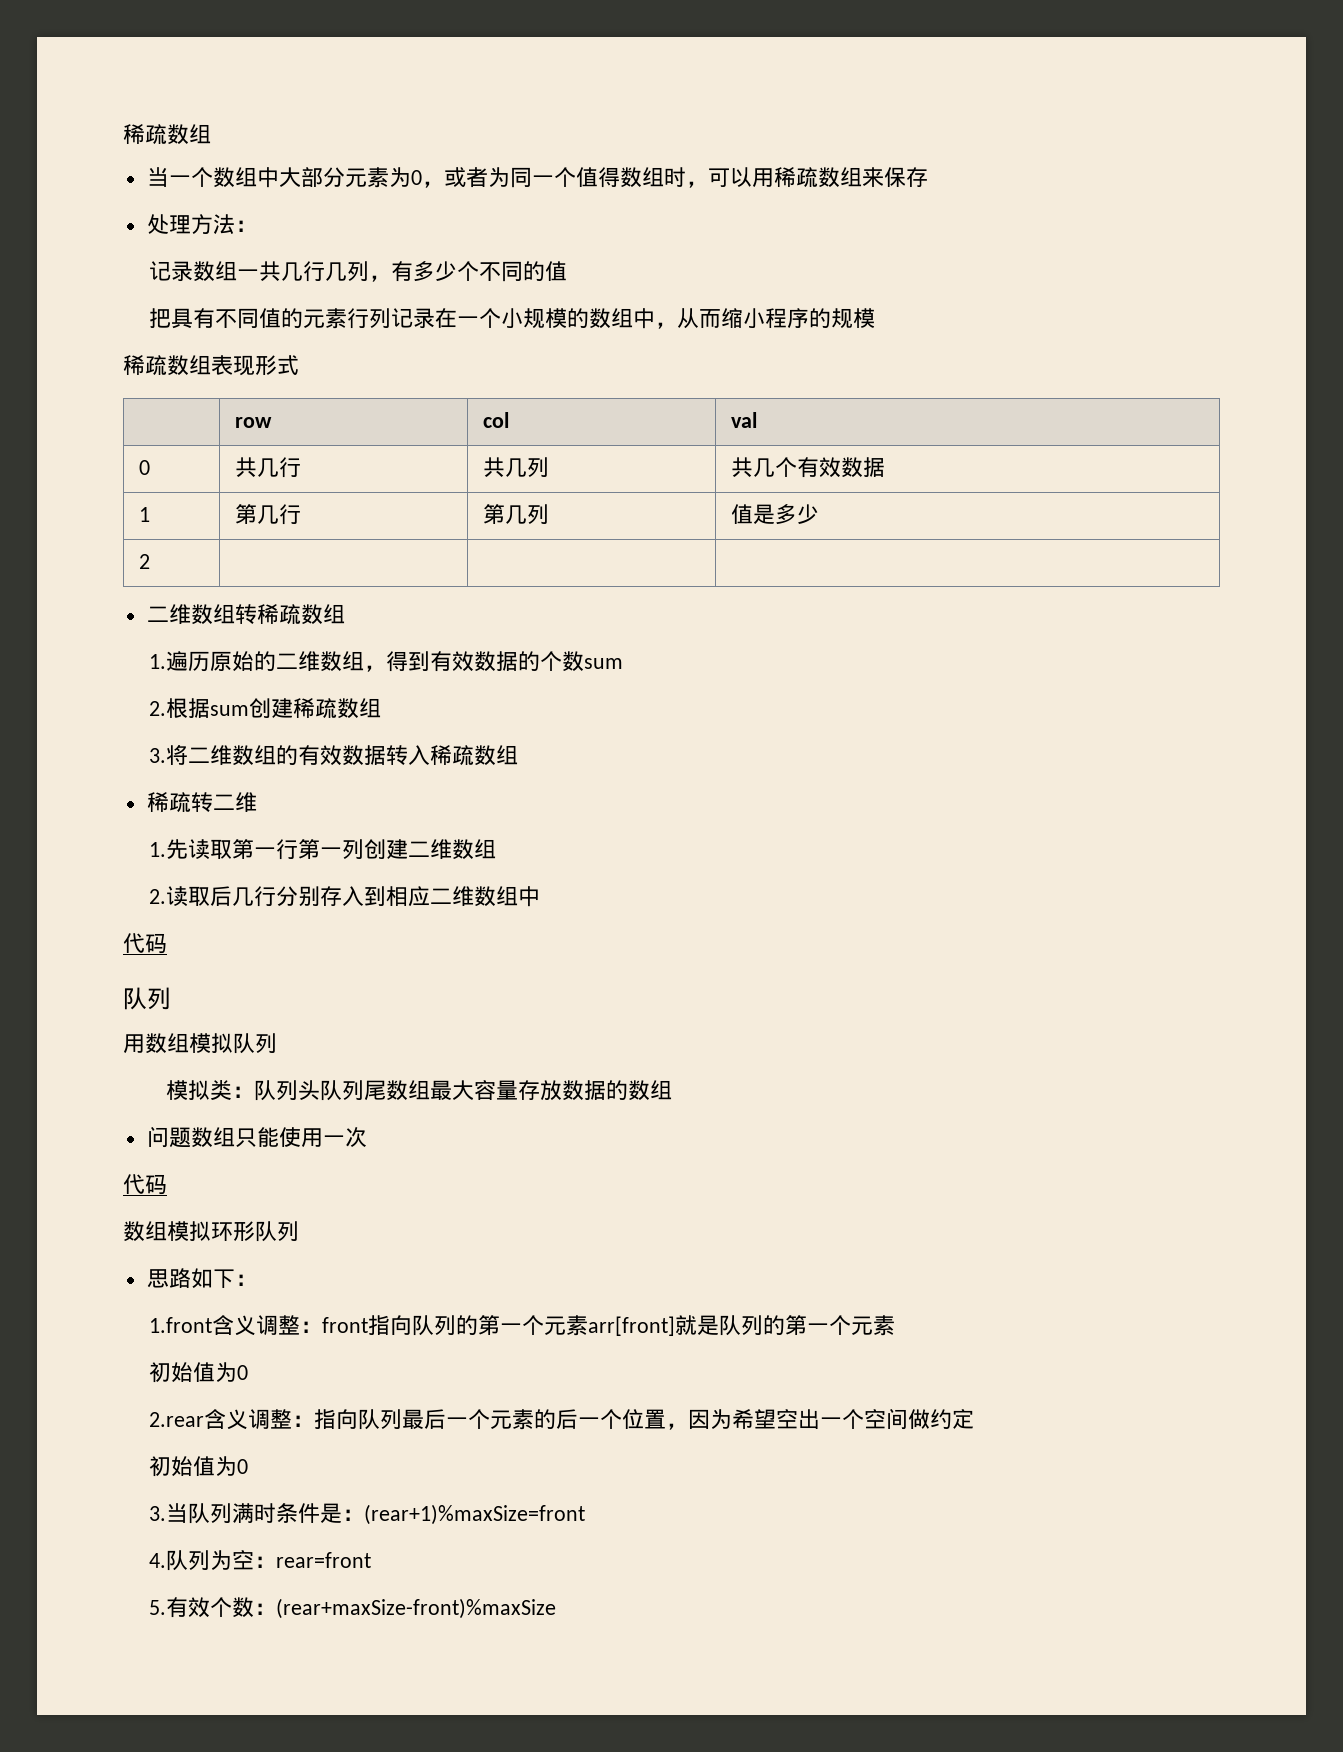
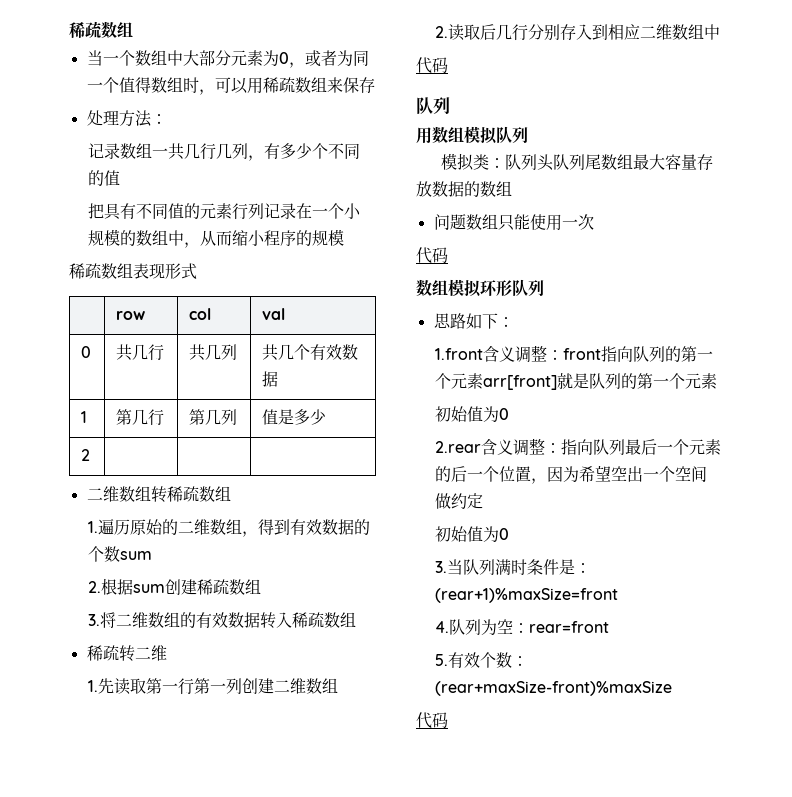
  5.有效个数：(rear+maxSize-front)%maxSize
+ 代码

